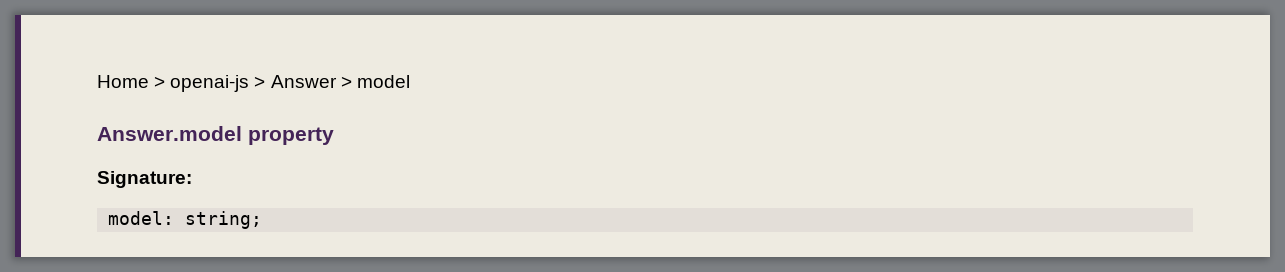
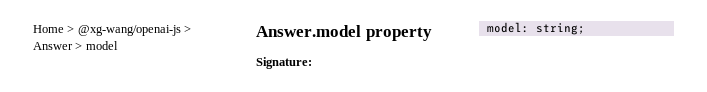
- Home > openai-js > Answer > model
+ Home > @xg-wang/openai-js > Answer > model

